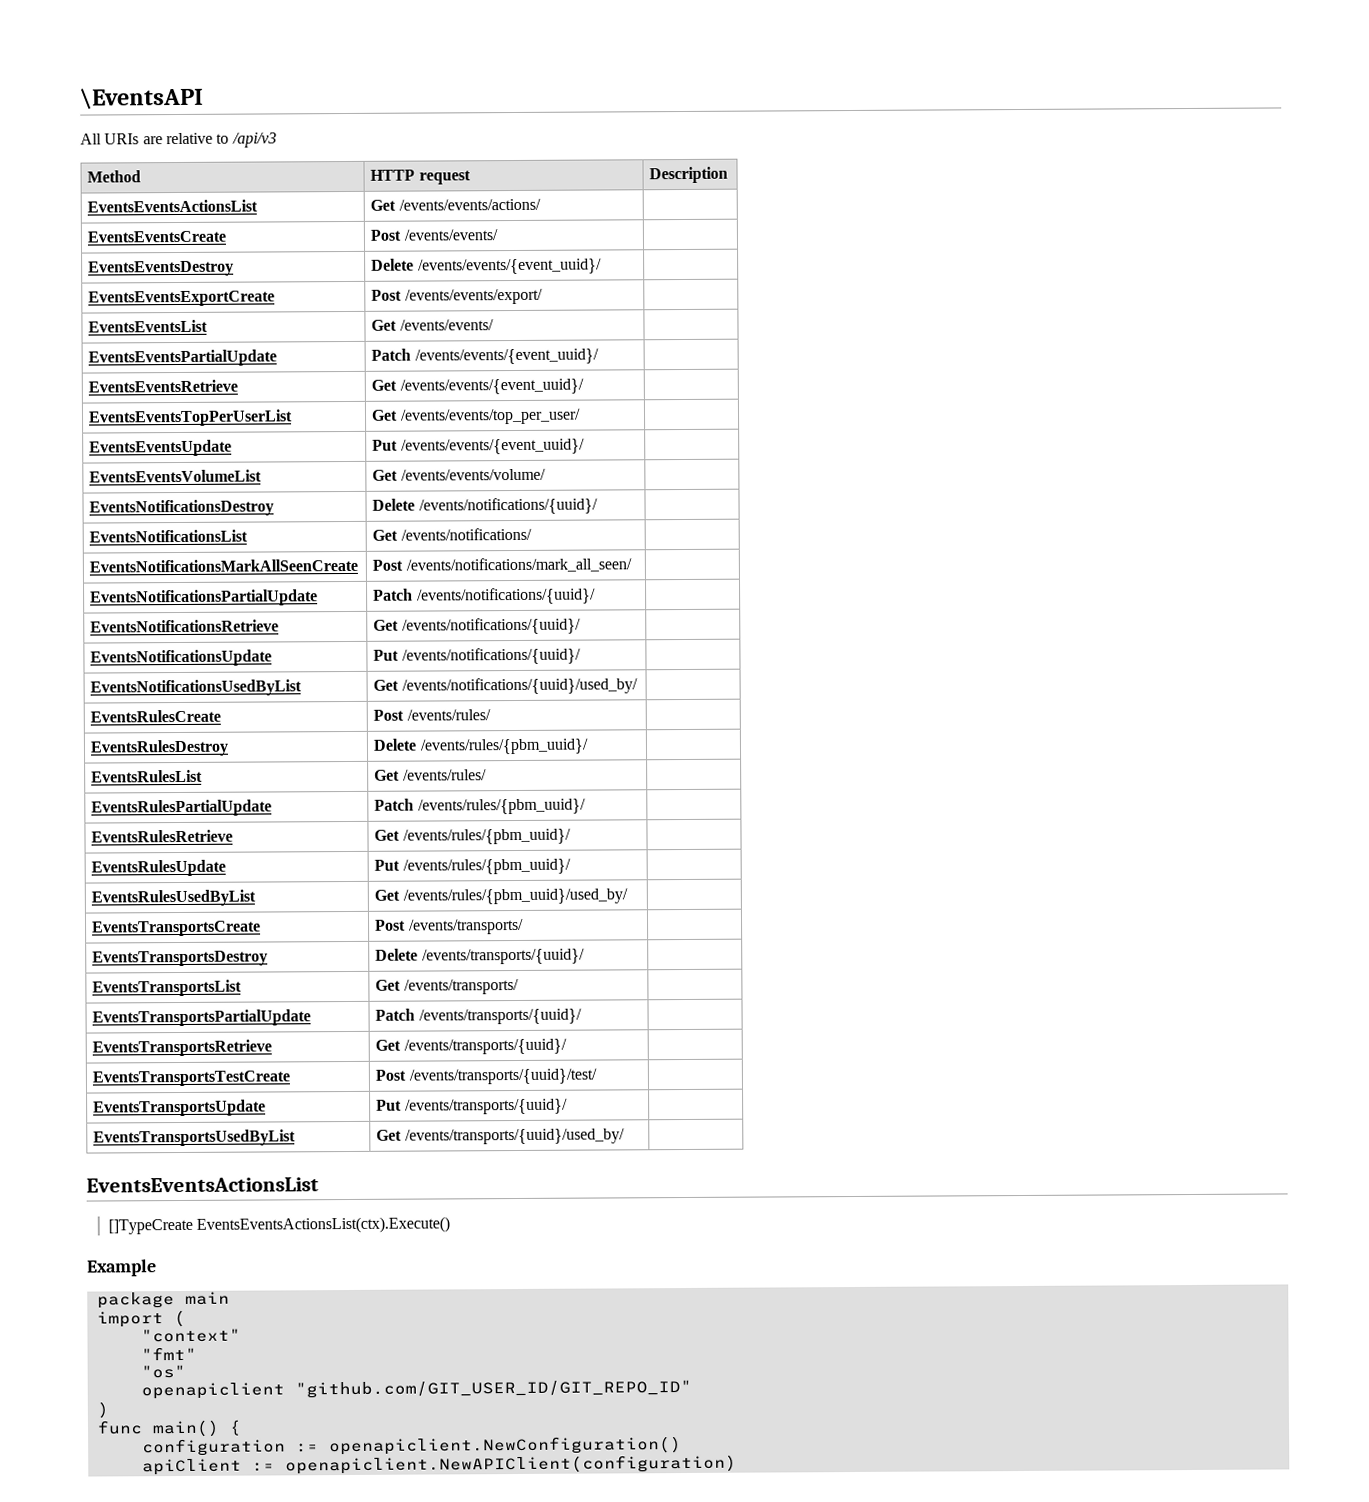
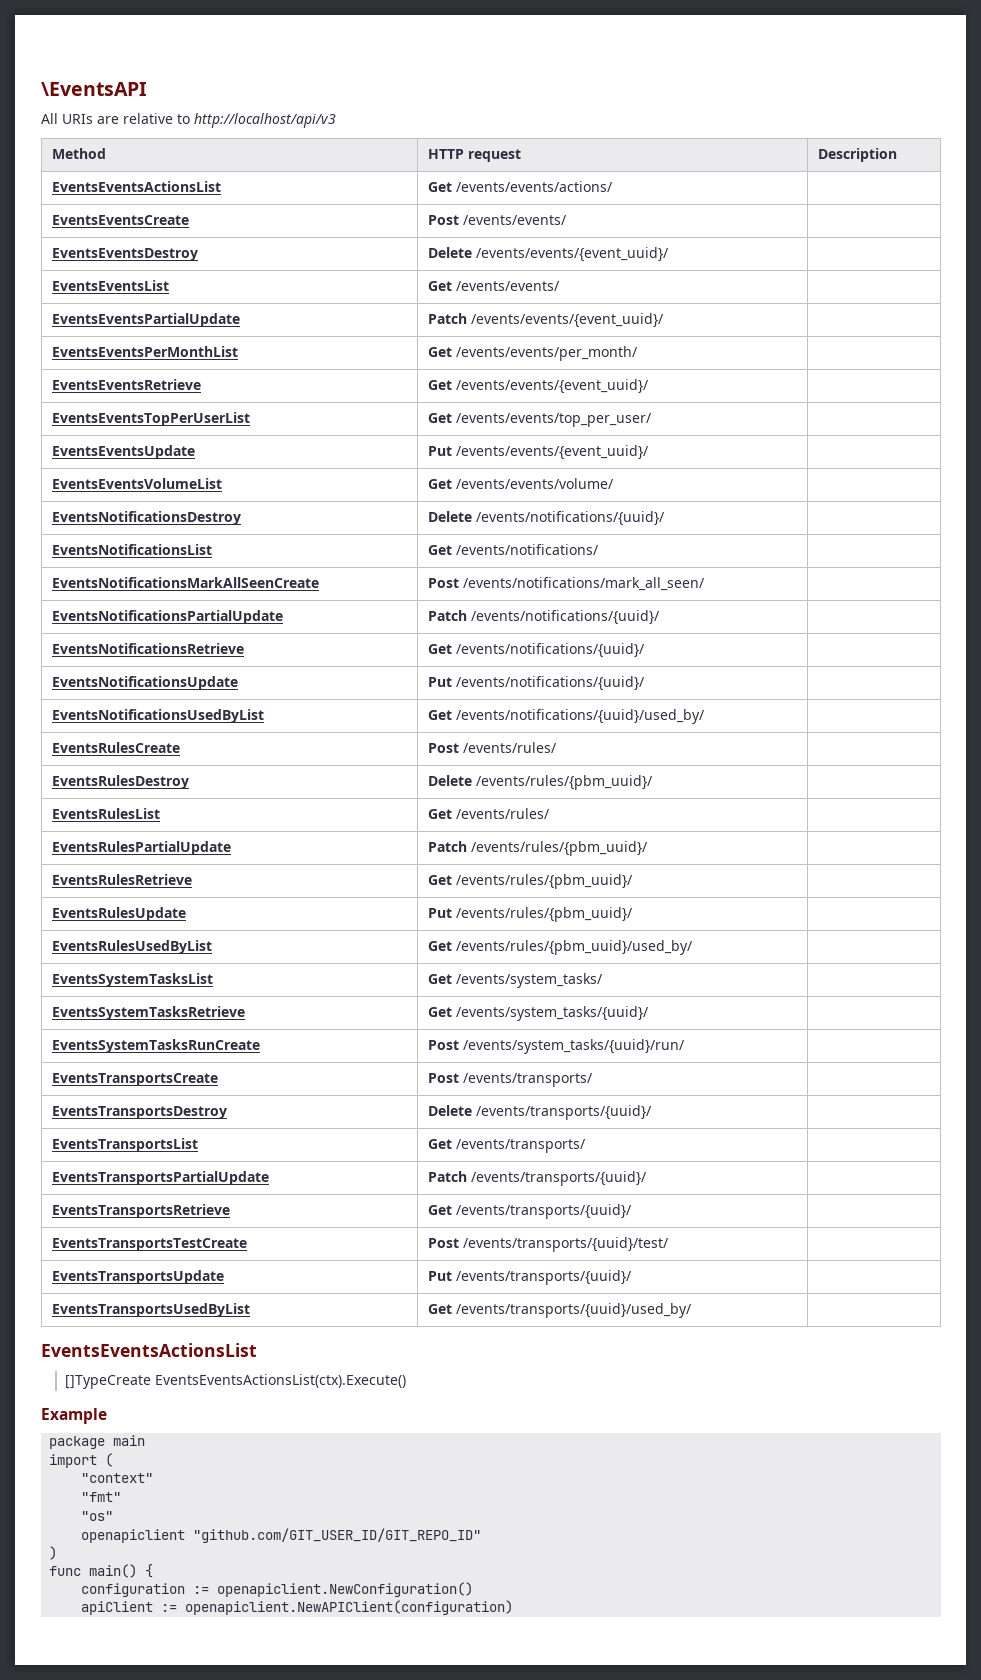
- All URIs are relative to /api/v3
+ All URIs are relative to http://localhost/api/v3
- EventsEventsExportCreate | Post /events/events/export/ |
+ EventsEventsPerMonthList | Get /events/events/per_month/ |
+ EventsSystemTasksList | Get /events/system_tasks/ |
+ EventsSystemTasksRetrieve | Get /events/system_tasks/{uuid}/ |
+ EventsSystemTasksRunCreate | Post /events/system_tasks/{uuid}/run/ |

